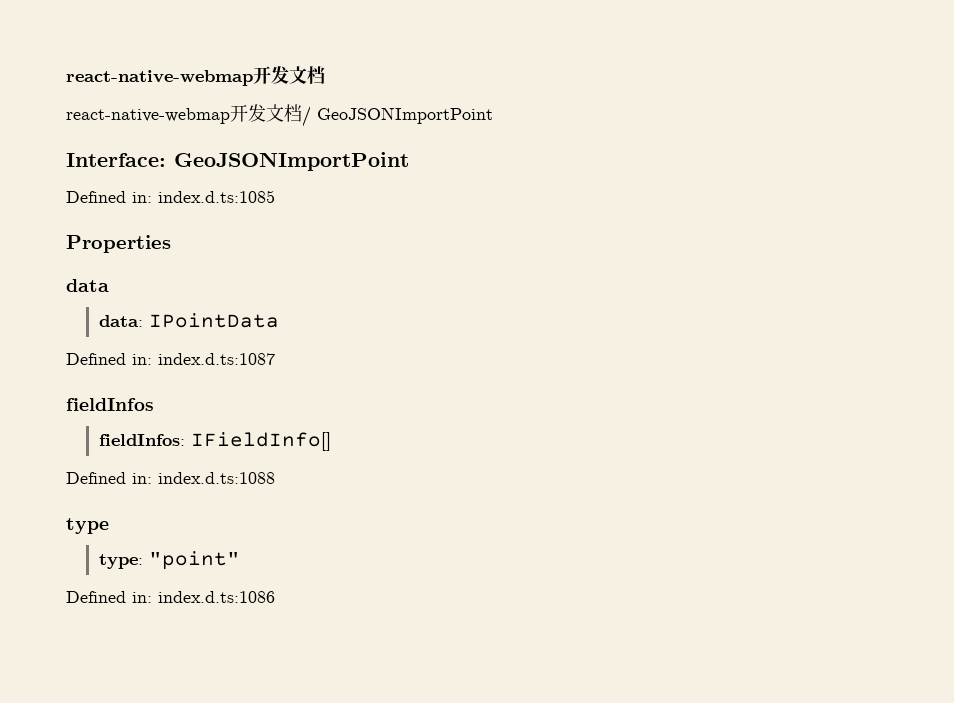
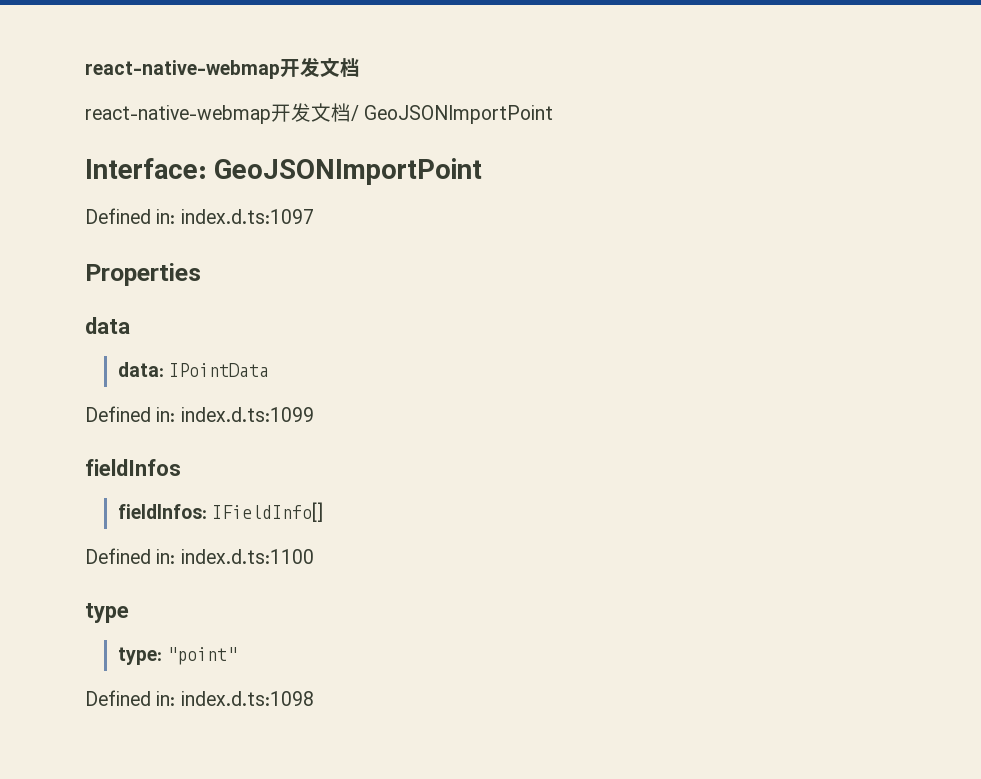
- Defined in: index.d.ts:1085
+ Defined in: index.d.ts:1097
- Defined in: index.d.ts:1087
+ Defined in: index.d.ts:1099
- Defined in: index.d.ts:1088
+ Defined in: index.d.ts:1100
- Defined in: index.d.ts:1086
+ Defined in: index.d.ts:1098

